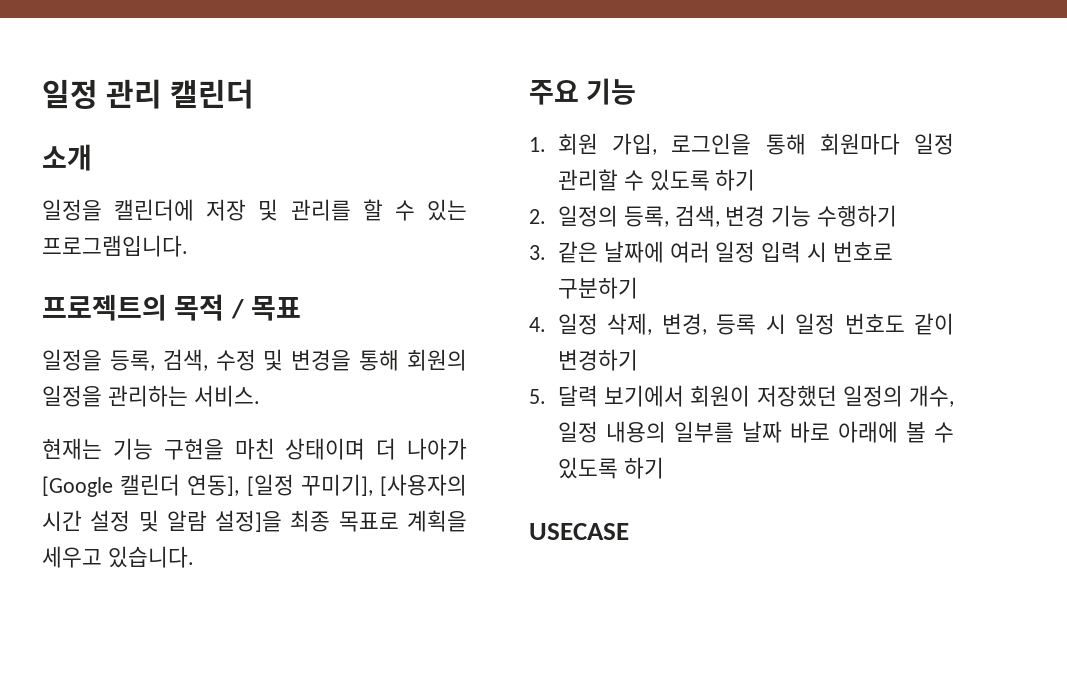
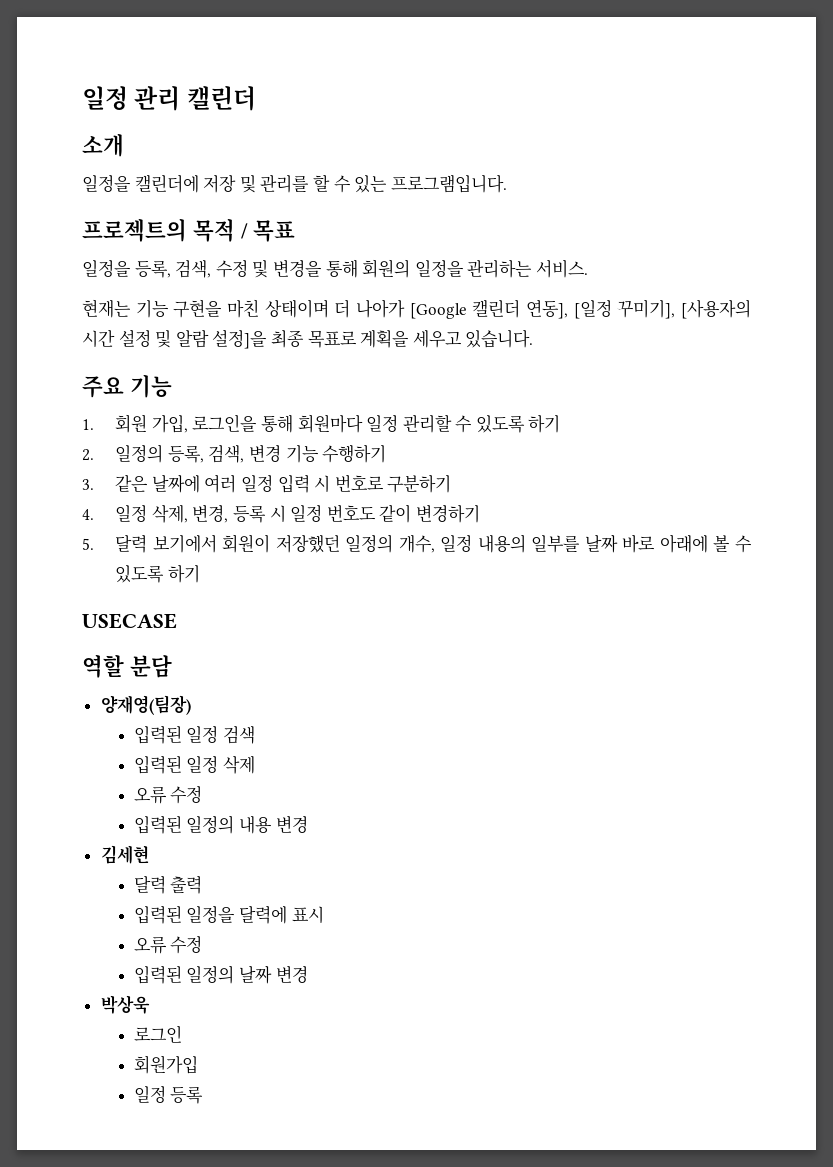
+ 역할 분담
+ 양재영(팀장)
+ 입력된 일정 검색
+ 입력된 일정 삭제
+ 오류 수정
+ 입력된 일정의 내용 변경
+ 김세현
+ 달력 출력
+ 입력된 일정을 달력에 표시
+ 오류 수정
+ 입력된 일정의 날짜 변경
+ 박상욱
+ 로그인
+ 회원가입
+ 일정 등록

